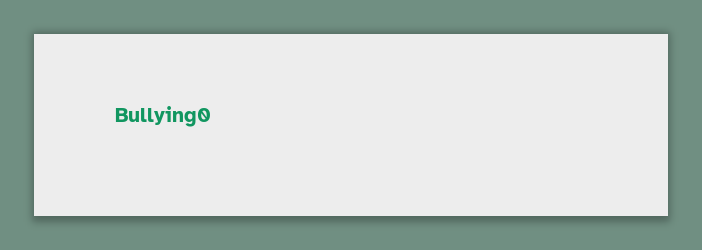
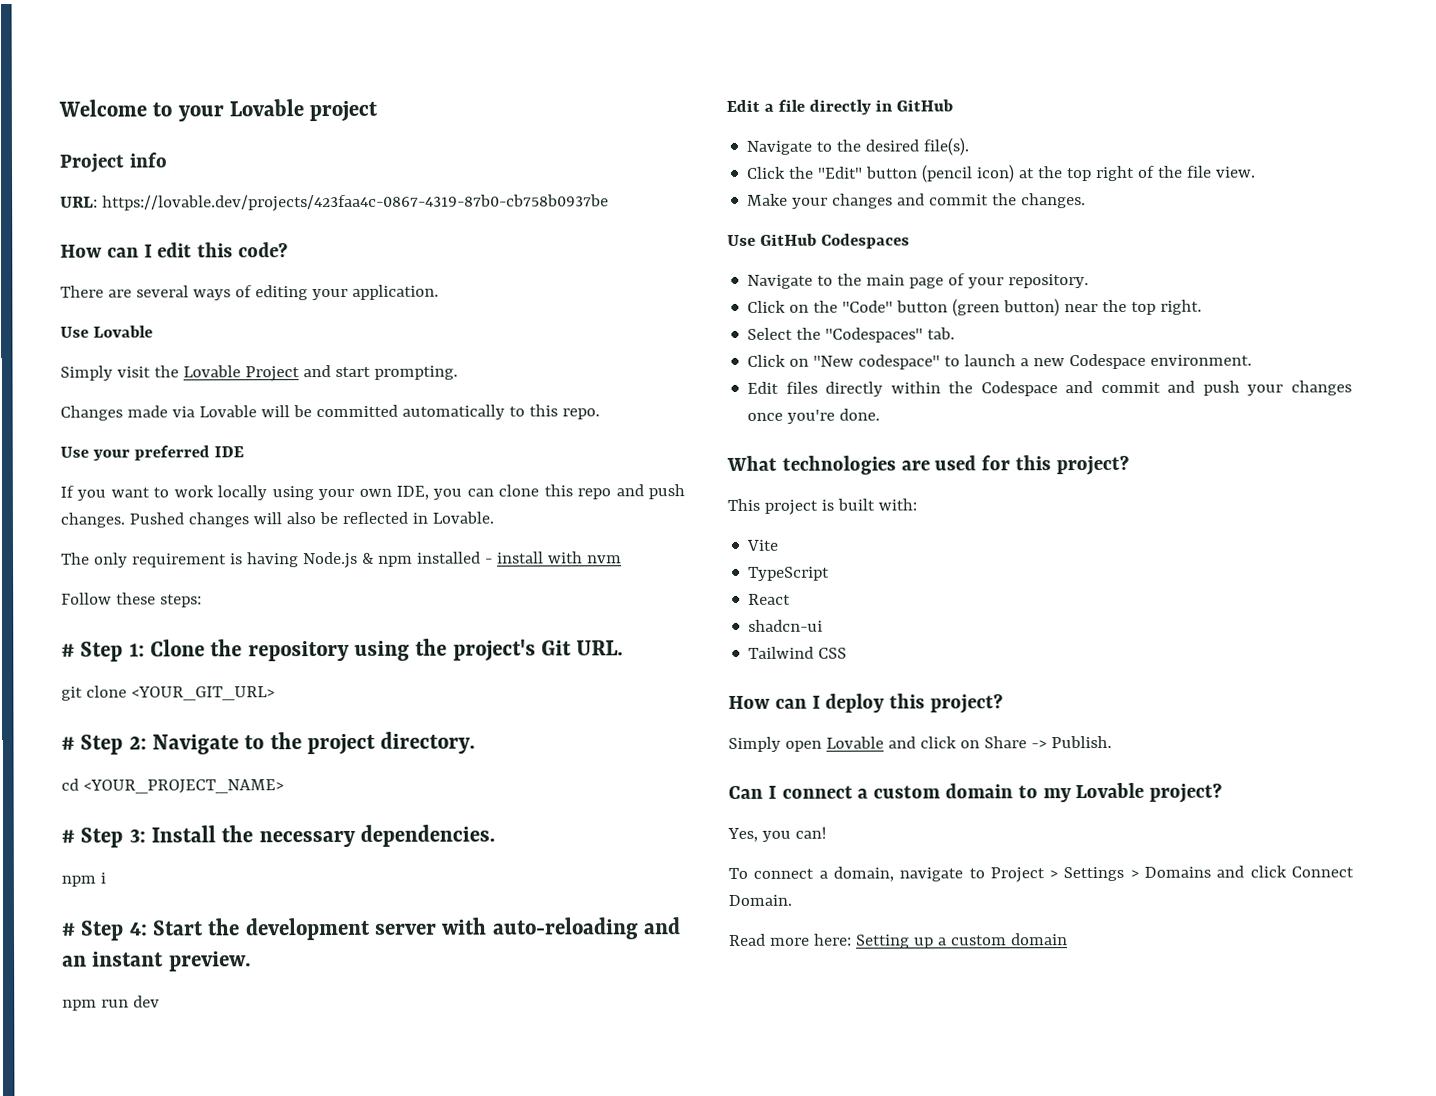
- Bullying0
+ Welcome to your Lovable project
+ Project info
+ URL: https://lovable.dev/projects/423faa4c-0867-4319-87b0-cb758b0937be
+ How can I edit this code?
+ There are several ways of editing your application.
+ Use Lovable
+ Simply visit the Lovable Project and start prompting.
+ Changes made via Lovable will be committed automatically to this repo.
+ Use your preferred IDE
+ If you want to work locally using your own IDE, you can clone this repo and push changes. Pushed changes will also be reflected in Lovable.
+ The only requirement is having Node.js & npm installed - install with nvm
+ Follow these steps:
+ # Step 1: Clone the repository using the project's Git URL.
+ git clone <YOUR_GIT_URL>
+ # Step 2: Navigate to the project directory.
+ cd <YOUR_PROJECT_NAME>
+ # Step 3: Install the necessary dependencies.
+ npm i
+ # Step 4: Start the development server with auto-reloading and an instant preview.
+ npm run dev
+ Edit a file directly in GitHub
+ Navigate to the desired file(s).
+ Click the "Edit" button (pencil icon) at the top right of the file view.
+ Make your changes and commit the changes.
+ Use GitHub Codespaces
+ Navigate to the main page of your repository.
+ Click on the "Code" button (green button) near the top right.
+ Select the "Codespaces" tab.
+ Click on "New codespace" to launch a new Codespace environment.
+ Edit files directly within the Codespace and commit and push your changes once you're done.
+ What technologies are used for this project?
+ This project is built with:
+ Vite
+ TypeScript
+ React
+ shadcn-ui
+ Tailwind CSS
+ How can I deploy this project?
+ Simply open Lovable and click on Share -> Publish.
+ Can I connect a custom domain to my Lovable project?
+ Yes, you can!
+ To connect a domain, navigate to Project > Settings > Domains and click Connect Domain.
+ Read more here: Setting up a custom domain

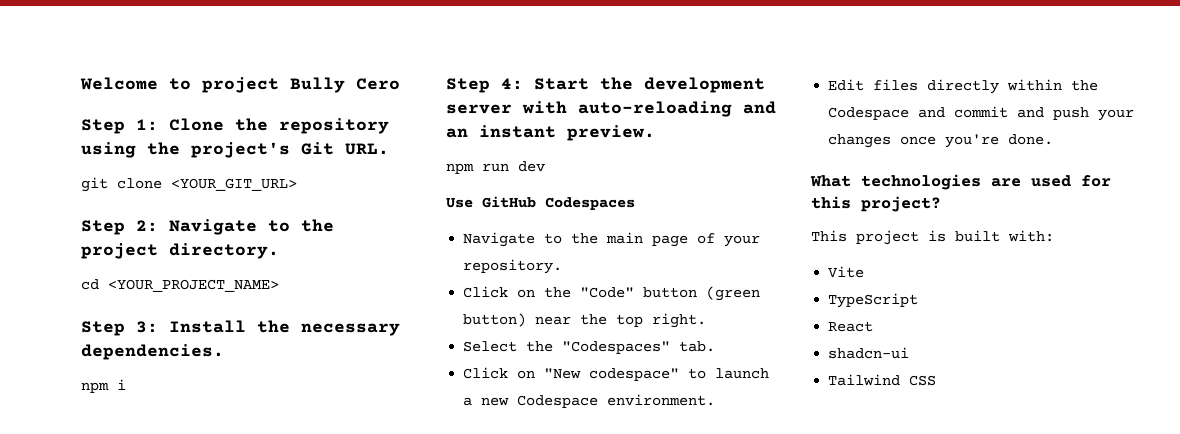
- Welcome to your Lovable project
- Project info
- URL: https://lovable.dev/projects/423faa4c-0867-4319-87b0-cb758b0937be
- How can I edit this code?
- There are several ways of editing your application.
- Use Lovable
- Simply visit the Lovable Project and start prompting.
- Changes made via Lovable will be committed automatically to this repo.
- Use your preferred IDE
- If you want to work locally using your own IDE, you can clone this repo and push changes. Pushed changes will also be reflected in Lovable.
- The only requirement is having Node.js & npm installed - install with nvm
- Follow these steps:
- # Step 1: Clone the repository using the project's Git URL.
+ Welcome to project Bully Cero
+ Step 1: Clone the repository using the project's Git URL.
- # Step 2: Navigate to the project directory.
+ Step 2: Navigate to the project directory.
- # Step 3: Install the necessary dependencies.
+ Step 3: Install the necessary dependencies.
- # Step 4: Start the development server with auto-reloading and an instant preview.
+ Step 4: Start the development server with auto-reloading and an instant preview.
- Edit a file directly in GitHub
- Navigate to the desired file(s).
- Click the "Edit" button (pencil icon) at the top right of the file view.
- Make your changes and commit the changes.
- How can I deploy this project?
- Simply open Lovable and click on Share -> Publish.
- Can I connect a custom domain to my Lovable project?
- Yes, you can!
- To connect a domain, navigate to Project > Settings > Domains and click Connect Domain.
- Read more here: Setting up a custom domain

